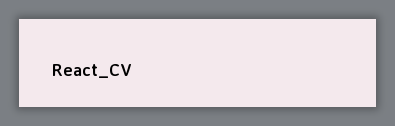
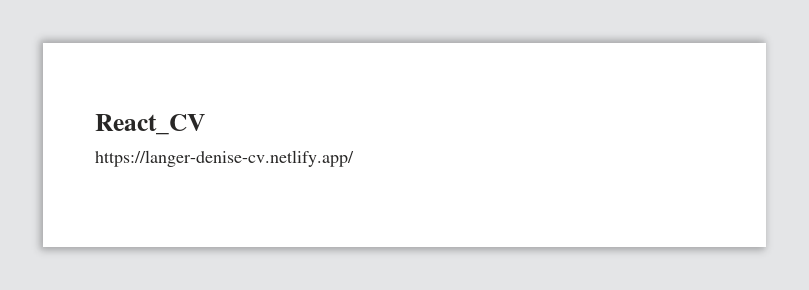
+ https://langer-denise-cv.netlify.app/

